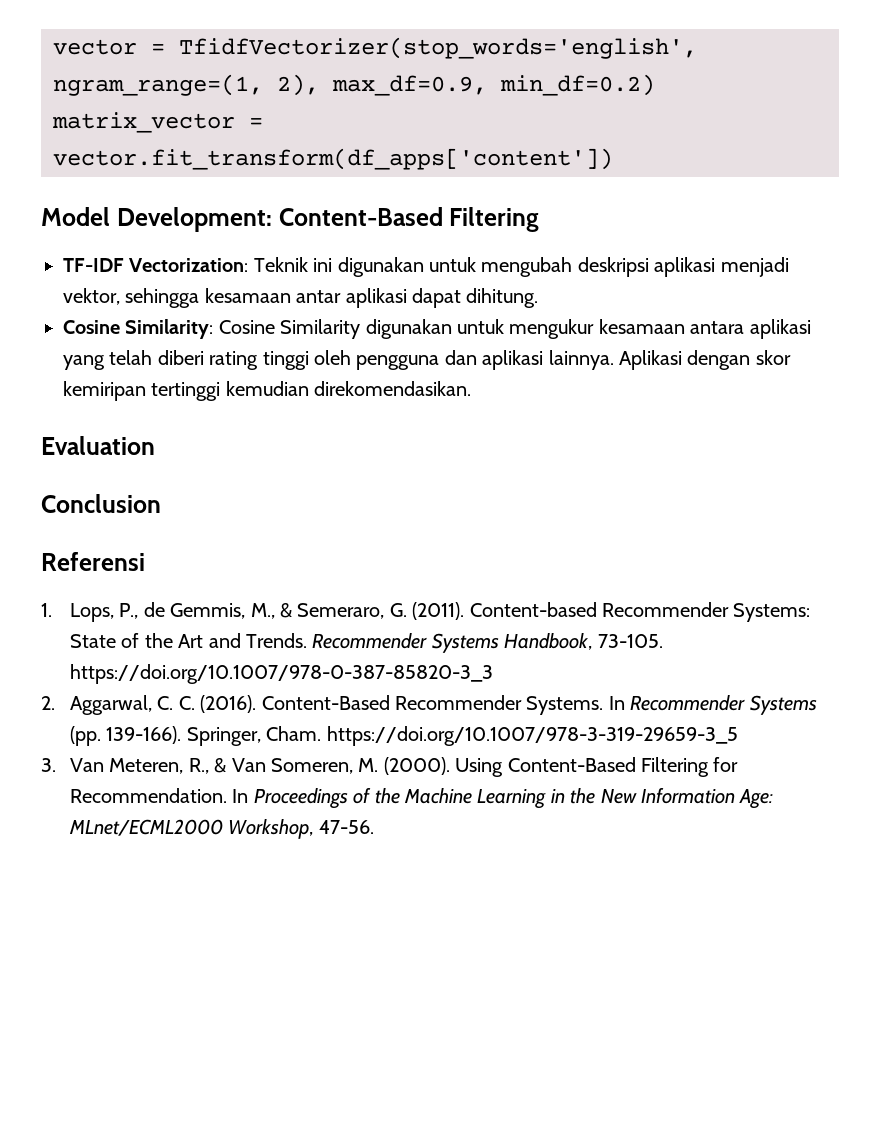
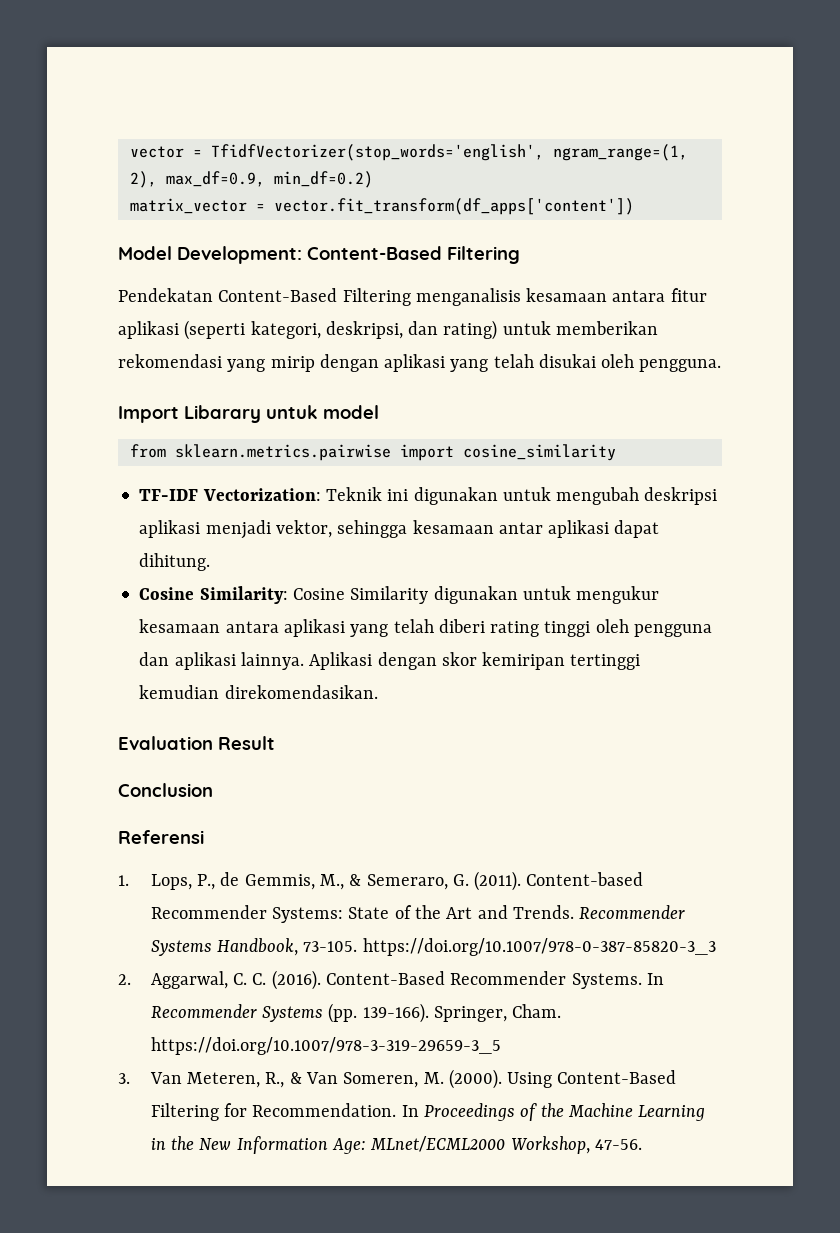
+ Pendekatan Content-Based Filtering menganalisis kesamaan antara fitur aplikasi (seperti kategori, deskripsi, dan rating) untuk memberikan rekomendasi yang mirip dengan aplikasi yang telah disukai oleh pengguna.
+ Import Libarary untuk model
+ from sklearn.metrics.pairwise import cosine_similarity
- Evaluation
+ Evaluation Result

